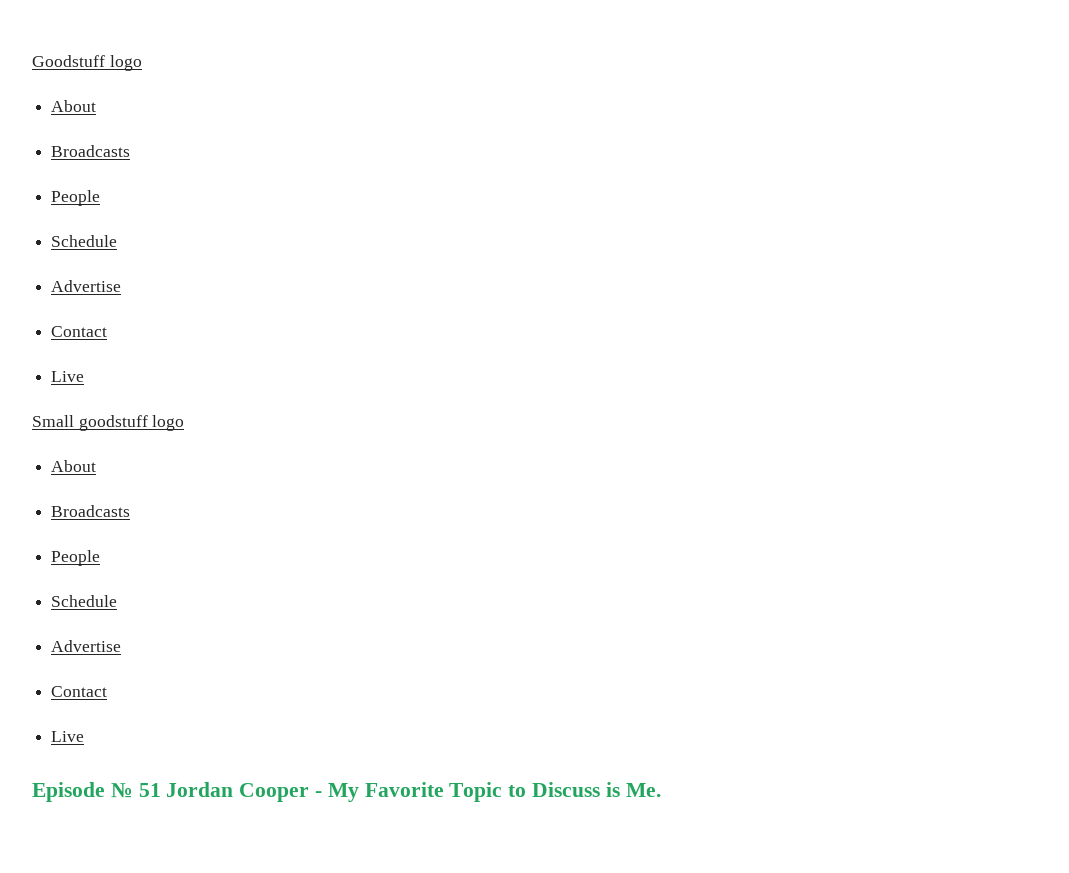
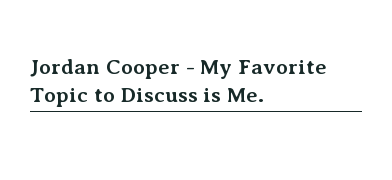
- Goodstuff logo
- About
- Broadcasts
- People
- Schedule
- Advertise
- Contact
- Live
- Small goodstuff logo
- About
- Broadcasts
- People
- Schedule
- Advertise
- Contact
- Live
- Episode № 51 Jordan Cooper - My Favorite Topic to Discuss is Me.
+ Jordan Cooper - My Favorite Topic to Discuss is Me.

